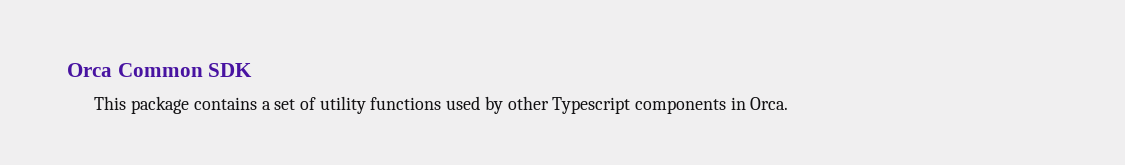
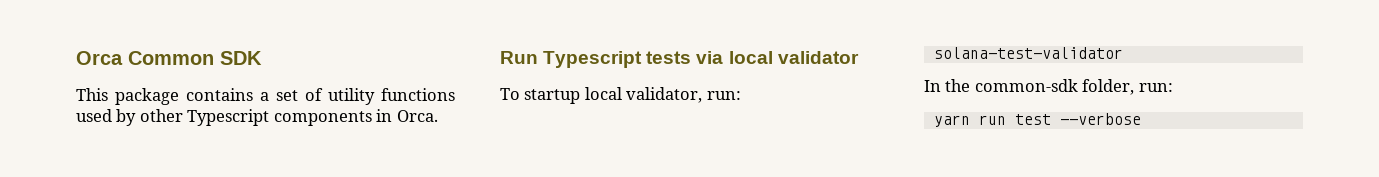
+ Run Typescript tests via local validator
+ To startup local validator, run:
+ solana-test-validator
+ In the common-sdk folder, run:
+ yarn run test --verbose

